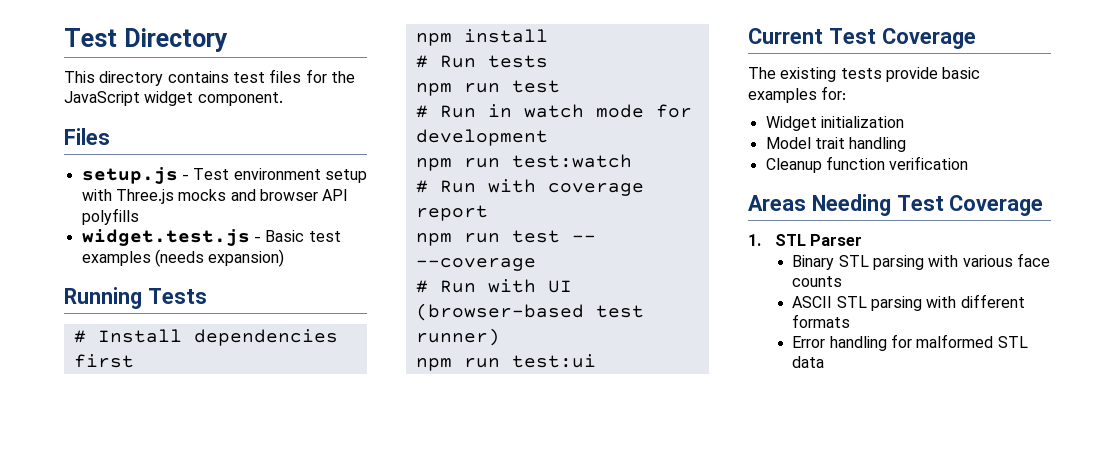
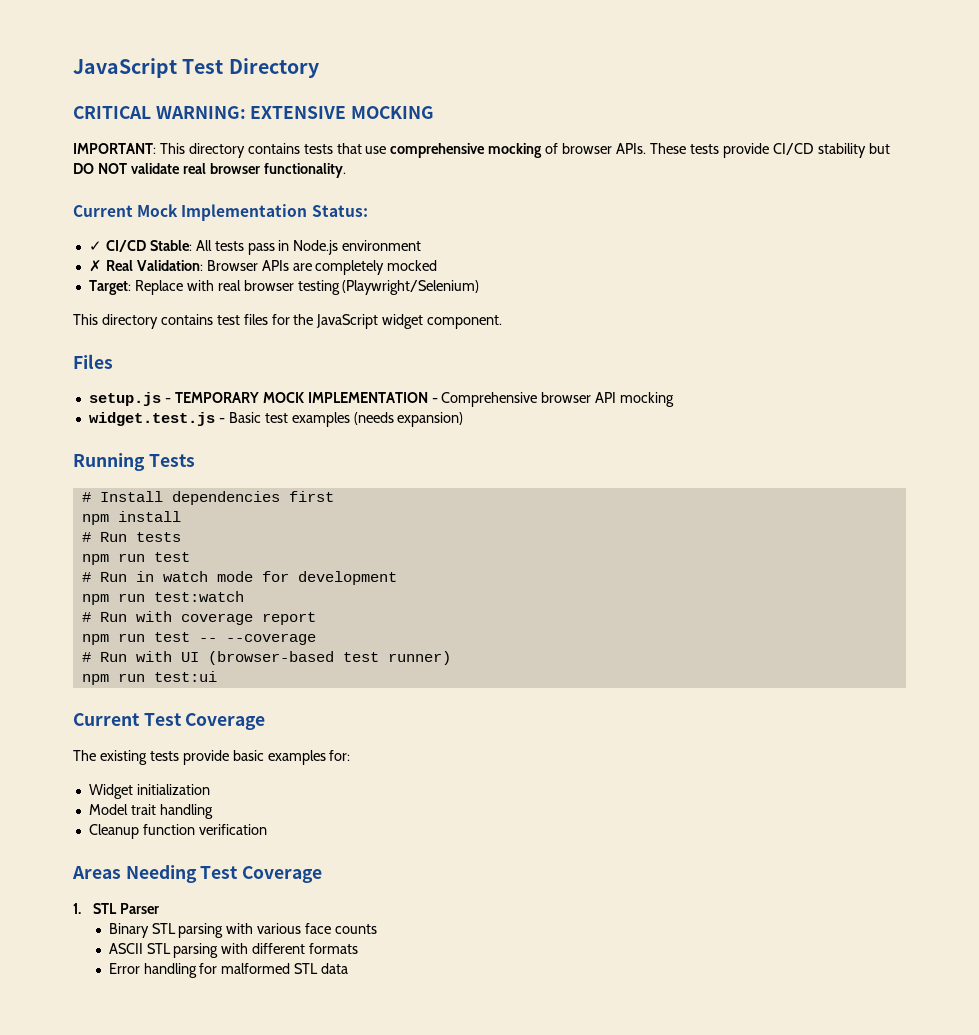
- Test Directory
+ JavaScript Test Directory
+ CRITICAL WARNING: EXTENSIVE MOCKING
+ IMPORTANT: This directory contains tests that use comprehensive mocking of browser APIs. These tests provide CI/CD stability but DO NOT validate real browser functionality.
+ Current Mock Implementation Status:
+ ✓ CI/CD Stable: All tests pass in Node.js environment
+ ✗ Real Validation: Browser APIs are completely mocked
+ Target: Replace with real browser testing (Playwright/Selenium)
- setup.js - Test environment setup with Three.js mocks and browser API polyfills
+ setup.js - TEMPORARY MOCK IMPLEMENTATION - Comprehensive browser API mocking

